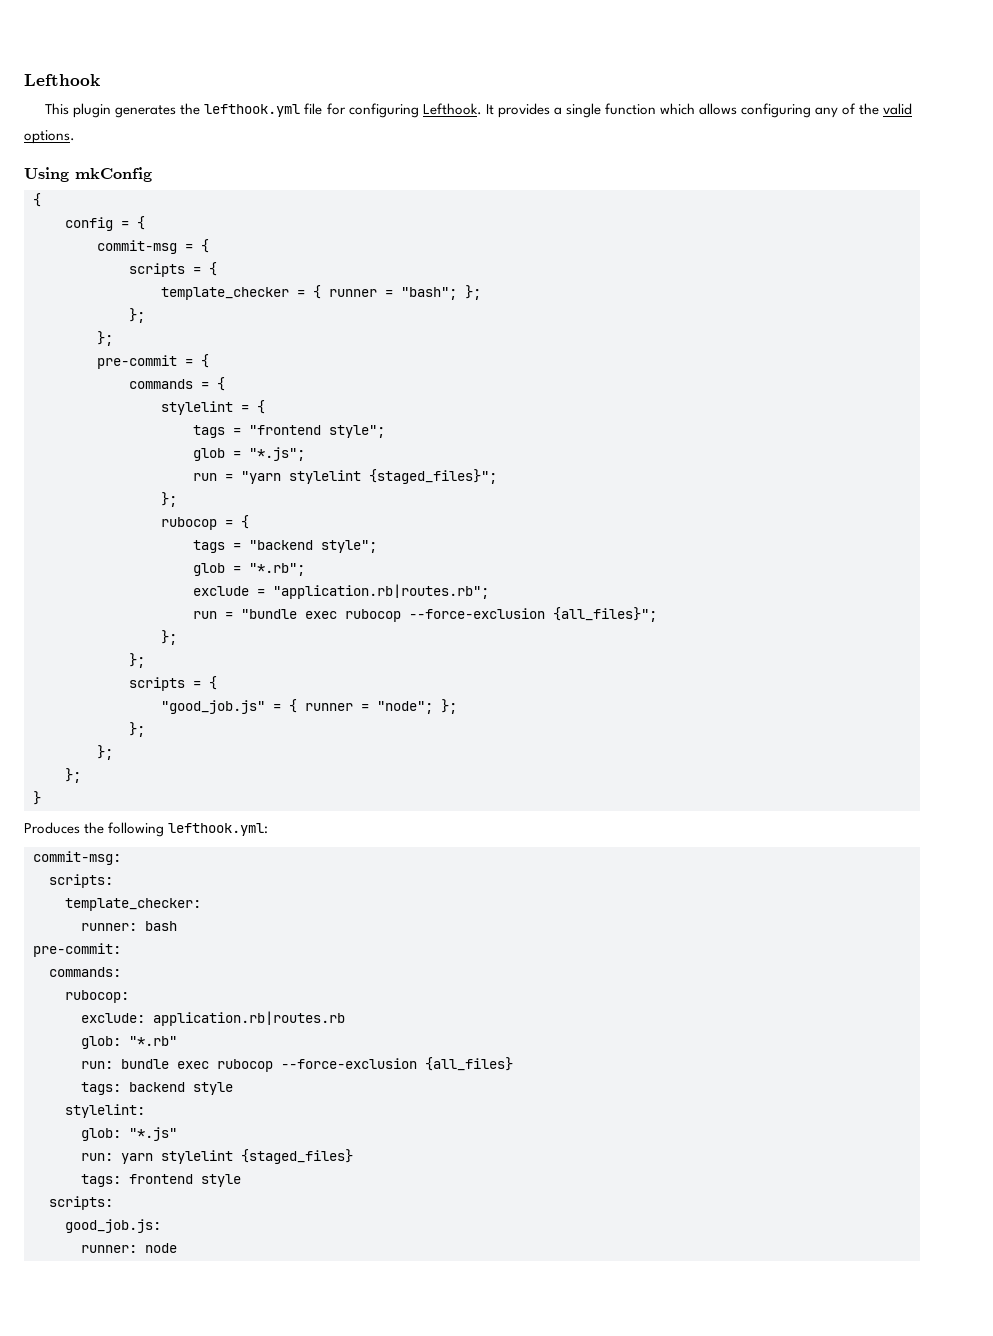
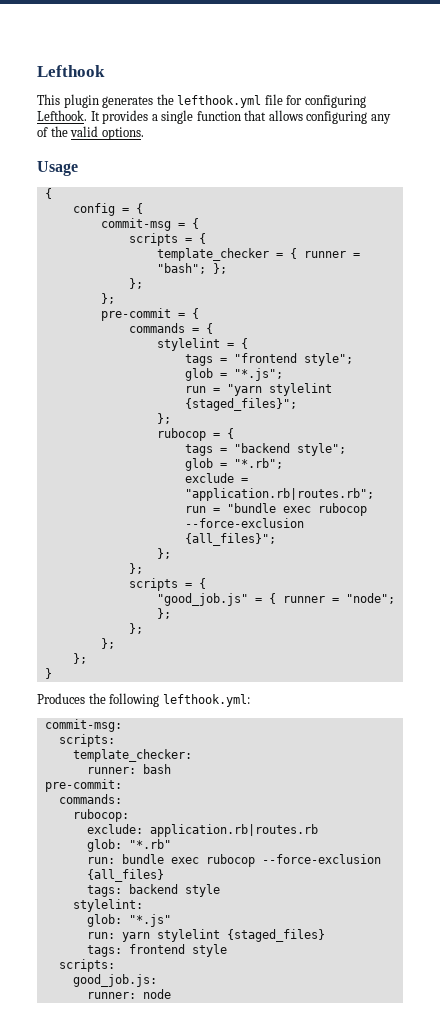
- It provides a single function which allows configuring any of the valid options.
+ It provides a single function that allows configuring any of the valid options.
- Using mkConfig
+ Usage

